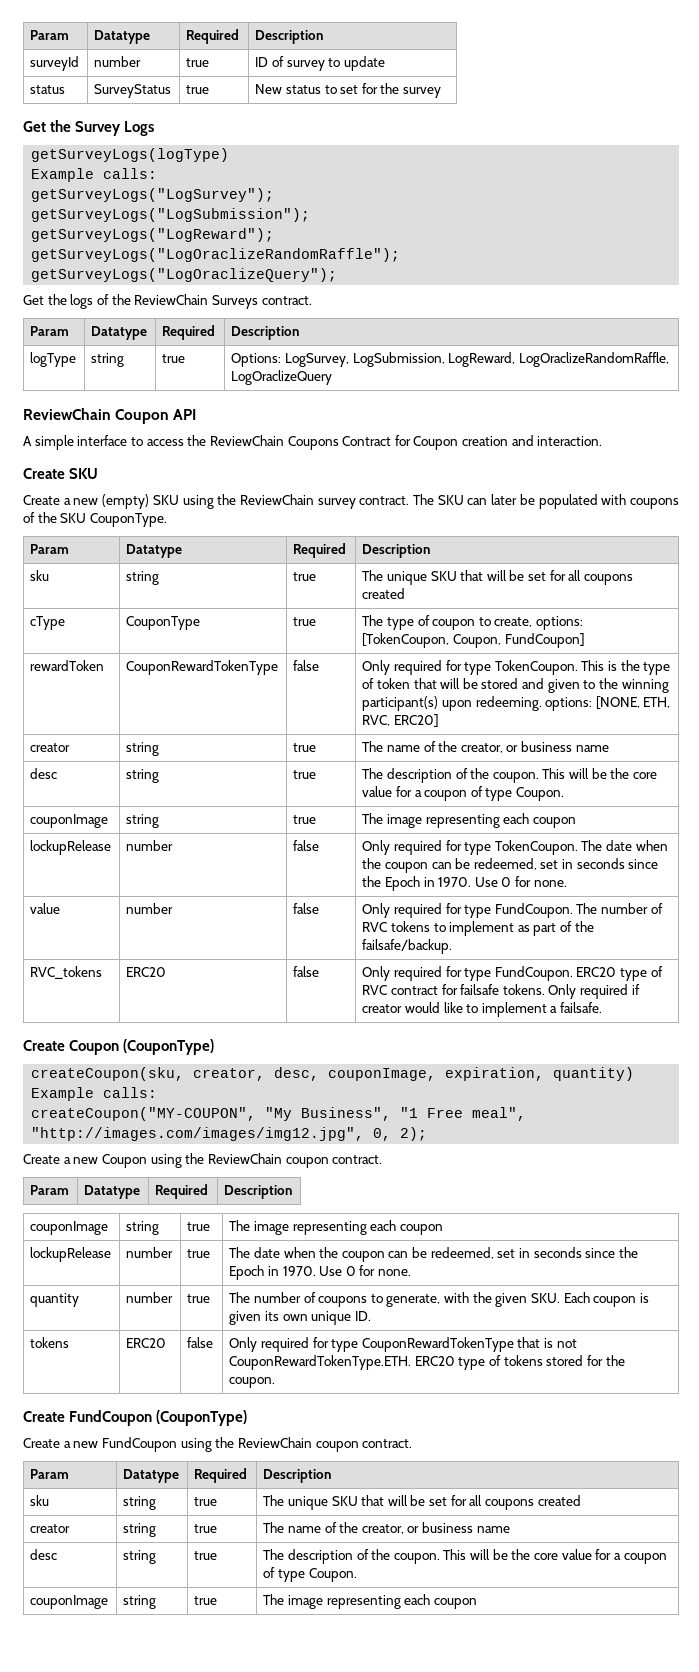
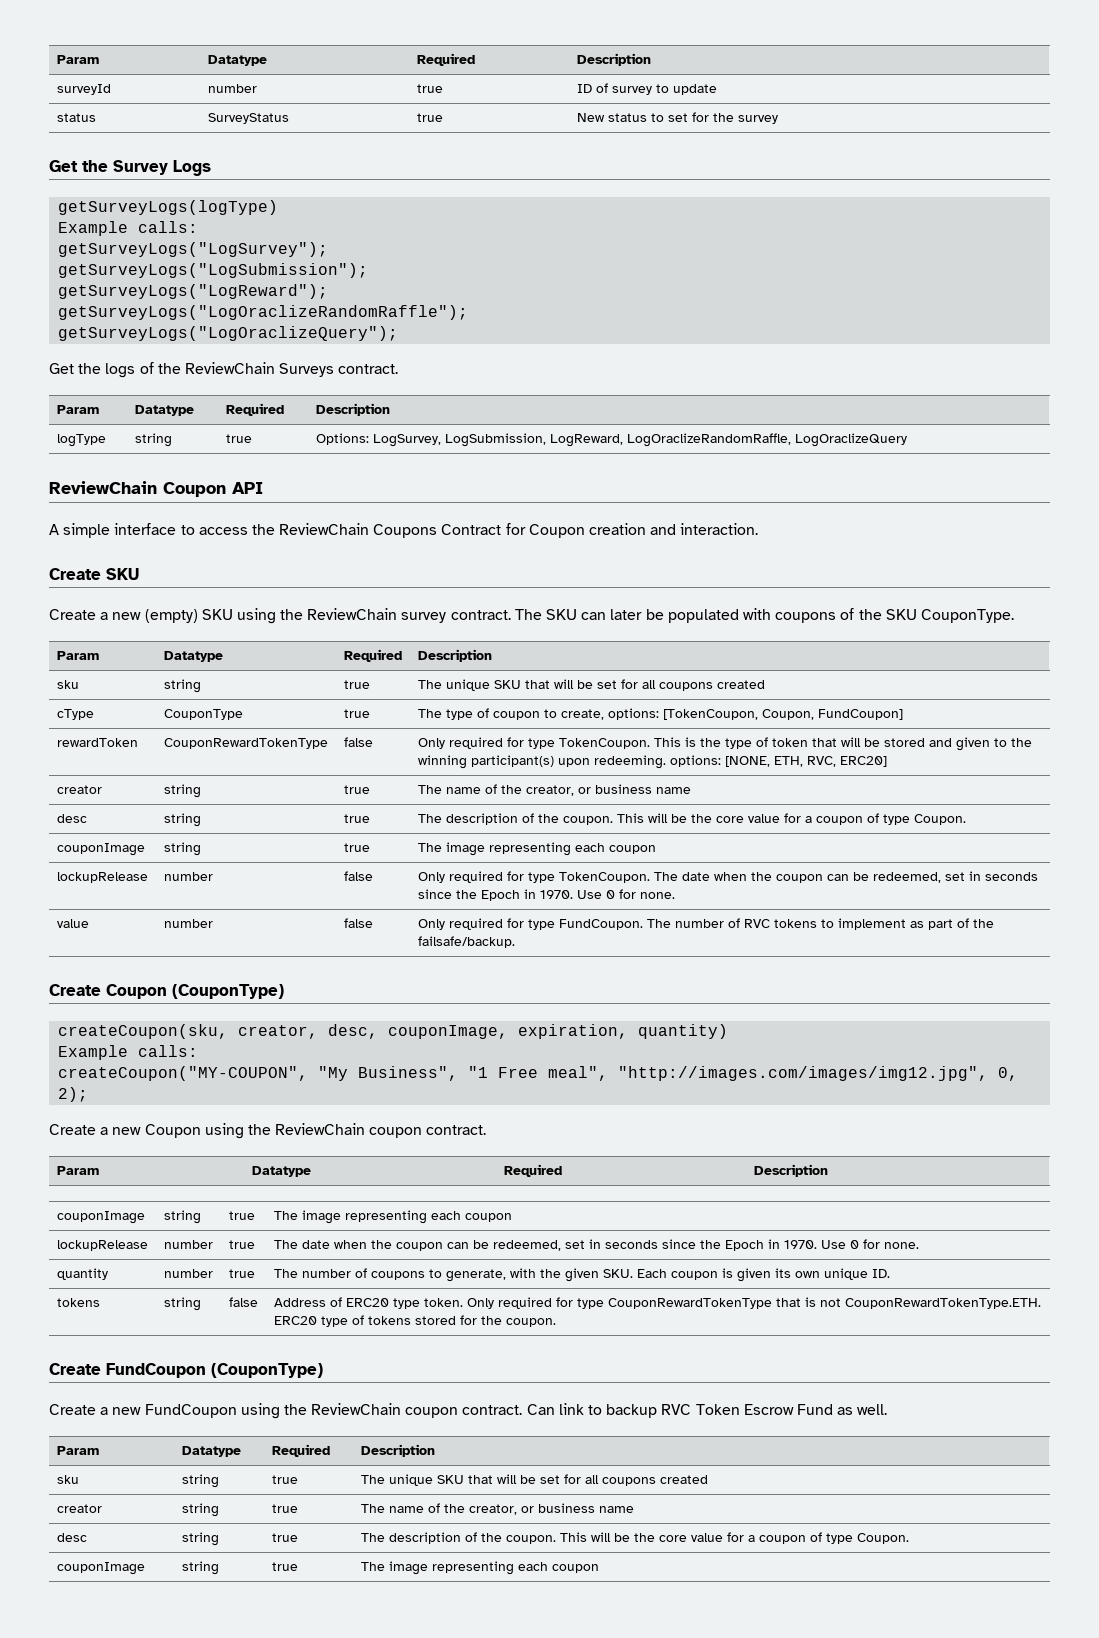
- RVC_tokens | ERC20 | false | Only required for type FundCoupon. ERC20 type of RVC contract for failsafe tokens. Only required if creator would like to implement a failsafe.
- tokens | ERC20 | false | Only required for type CouponRewardTokenType that is not CouponRewardTokenType.ETH. ERC20 type of tokens stored for the coupon.
+ tokens | string | false | Address of ERC20 type token. Only required for type CouponRewardTokenType that is not CouponRewardTokenType.ETH. ERC20 type of tokens stored for the coupon.
+ Can link to backup RVC Token Escrow Fund as well.

